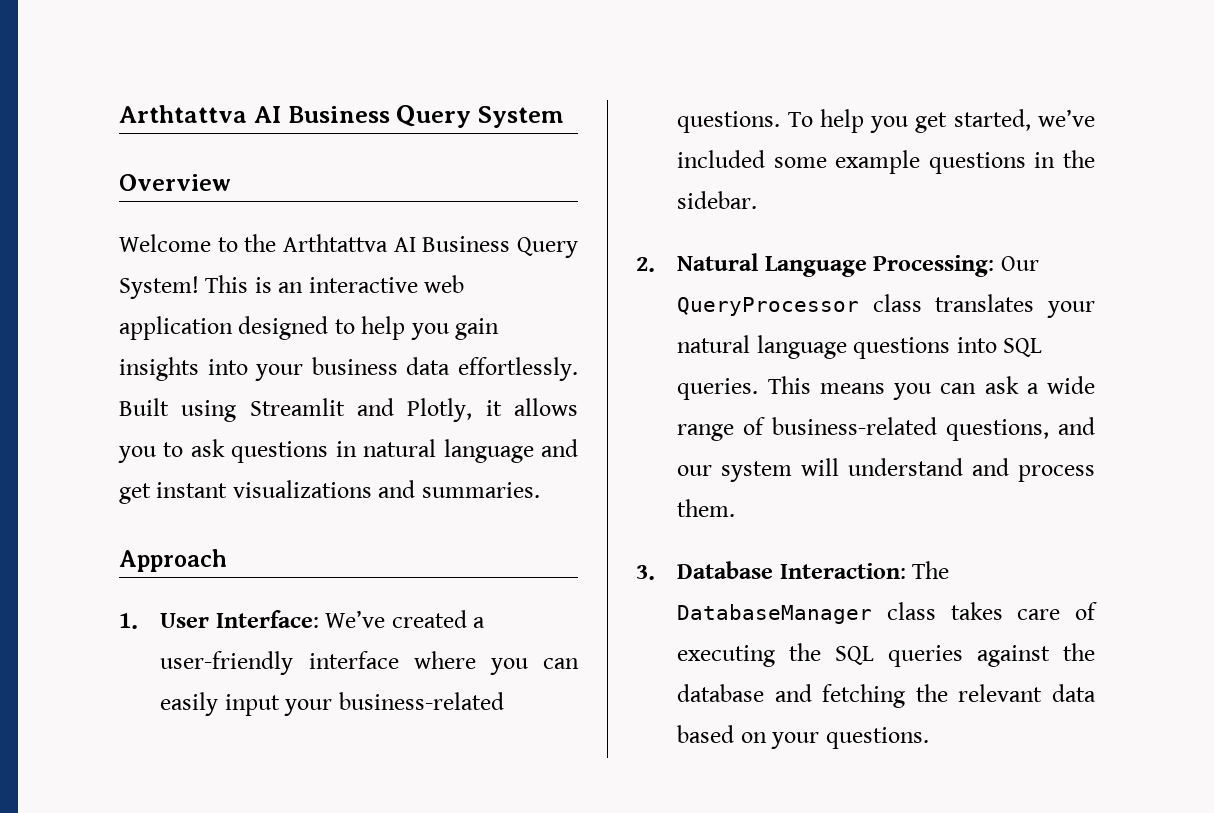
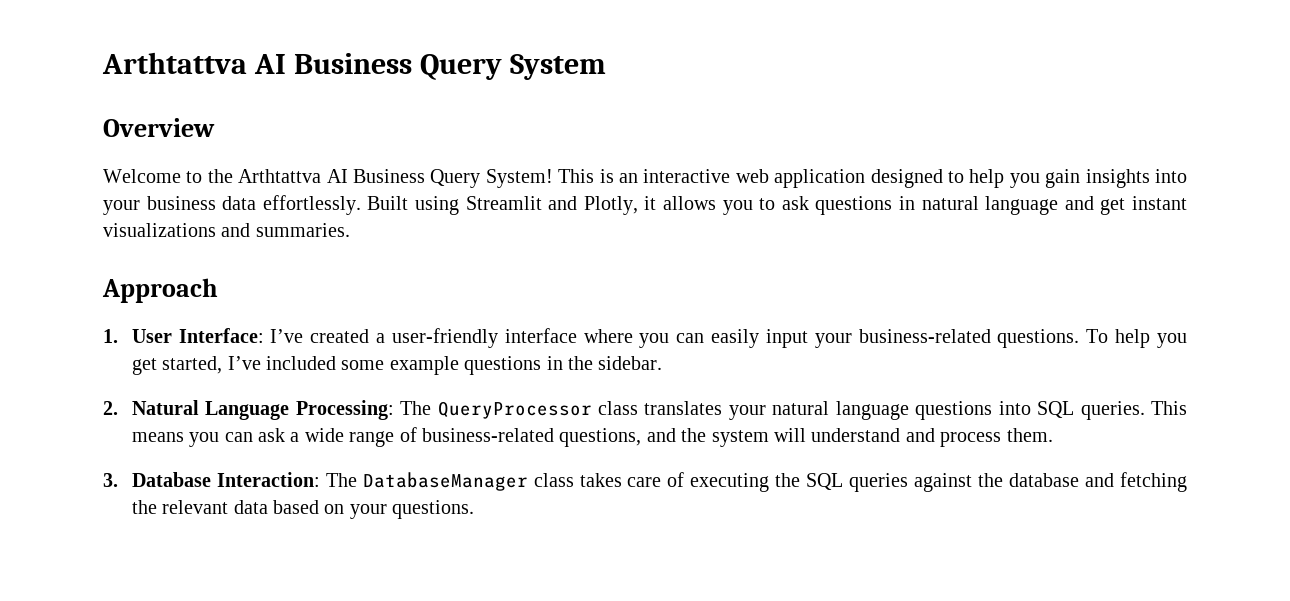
- 1. User Interface: We’ve created a user-friendly interface where you can easily input your business-related questions.
+ 1. User Interface: I’ve created a user-friendly interface where you can easily input your business-related questions.
- To help you get started, we’ve included some example questions in the sidebar.
+ To help you get started, I’ve included some example questions in the sidebar.
- 2. Natural Language Processing: Our QueryProcessor class translates your natural language questions into SQL queries.
+ 2. Natural Language Processing: The QueryProcessor class translates your natural language questions into SQL queries.
- This means you can ask a wide range of business-related questions, and our system will understand and process them.
+ This means you can ask a wide range of business-related questions, and the system will understand and process them.

